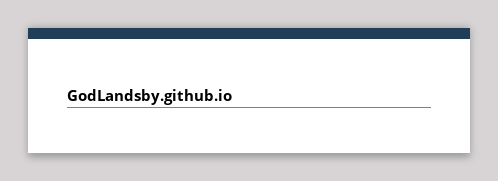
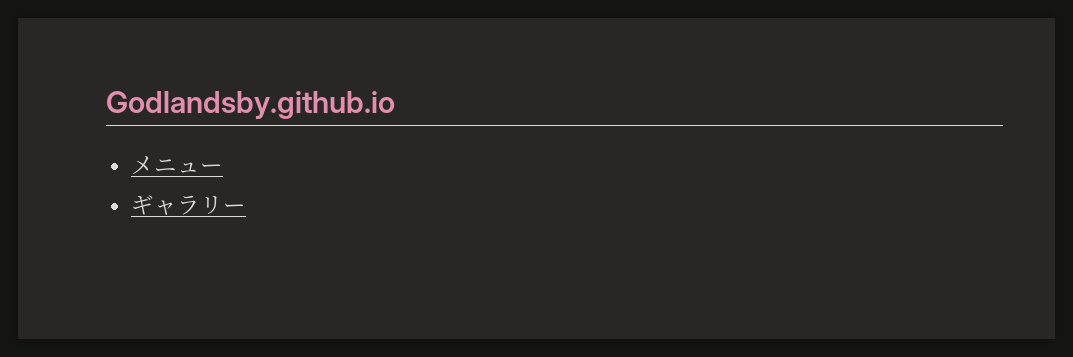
- GodLandsby.github.io
+ Godlandsby.github.io
+ メニュー
+ ギャラリー

